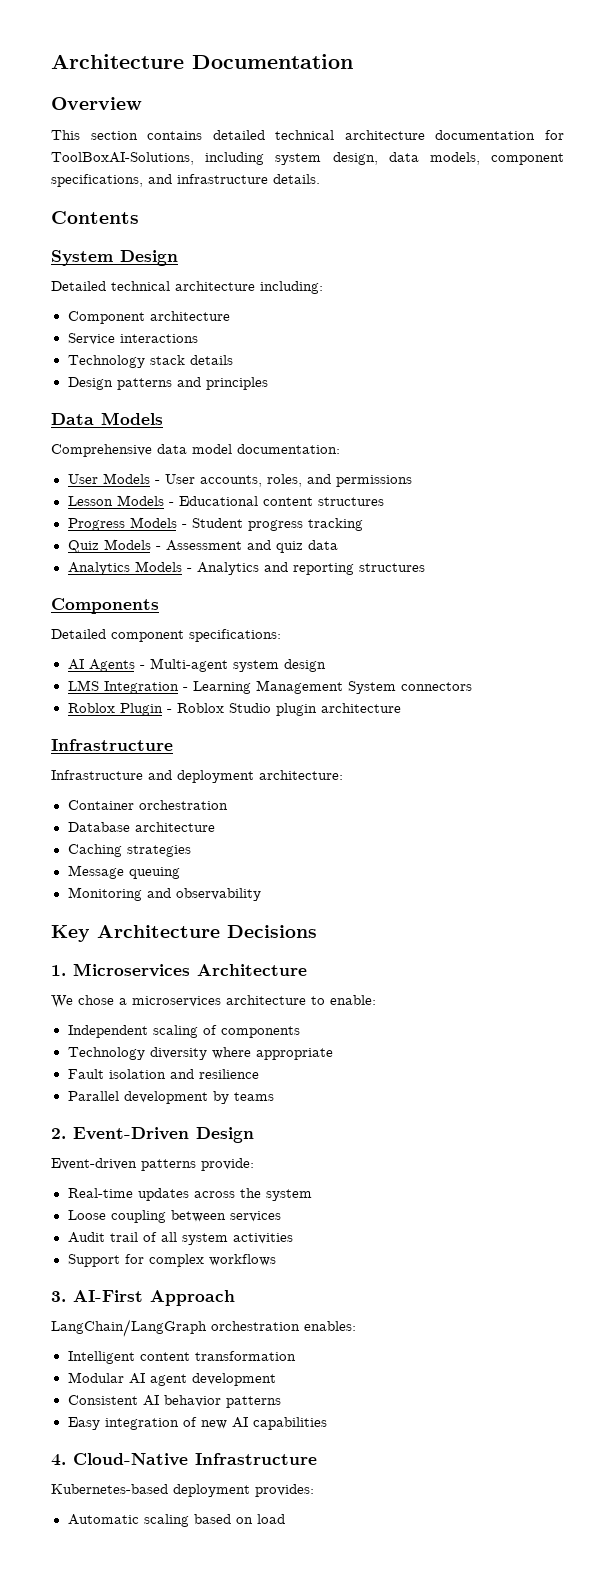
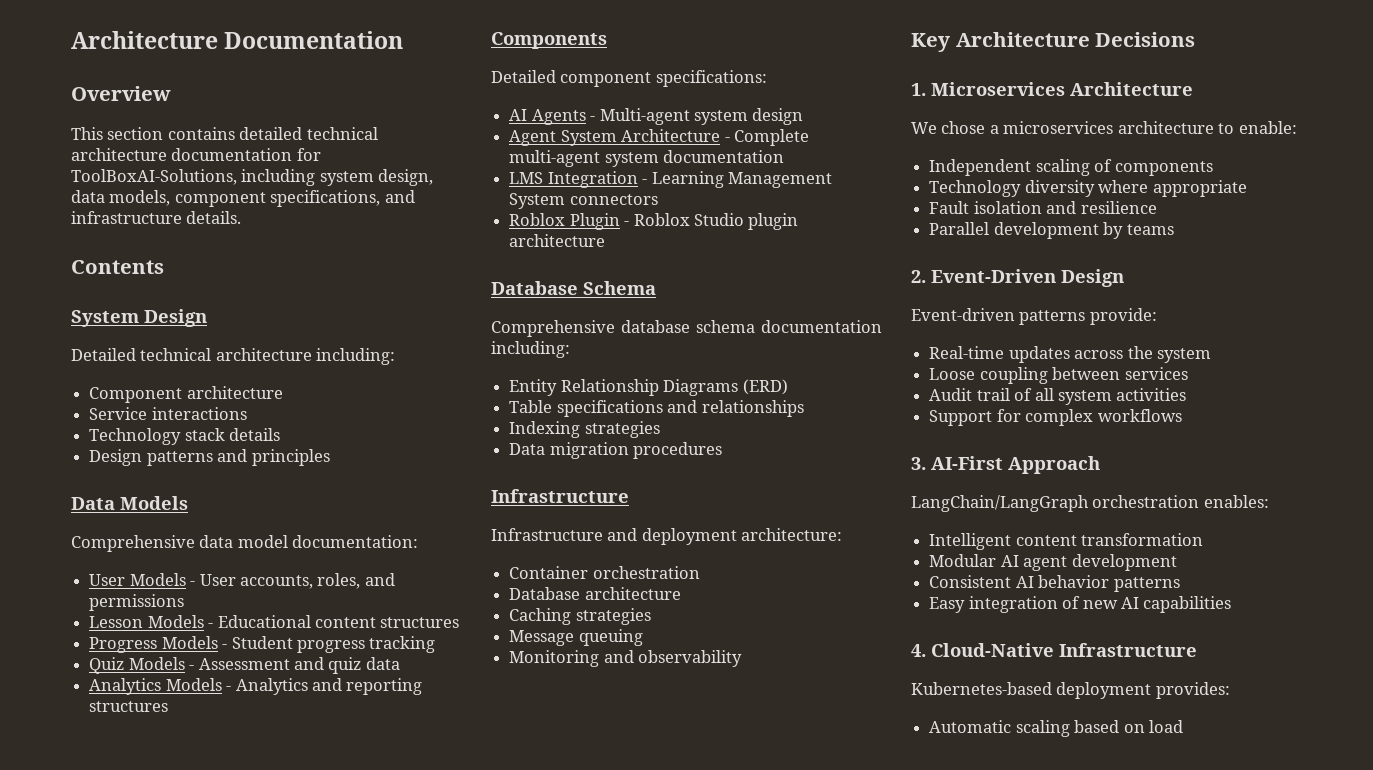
+ Agent System Architecture - Complete multi-agent system documentation
+ Database Schema
+ Comprehensive database schema documentation including:
+ Entity Relationship Diagrams (ERD)
+ Table specifications and relationships
+ Indexing strategies
+ Data migration procedures

